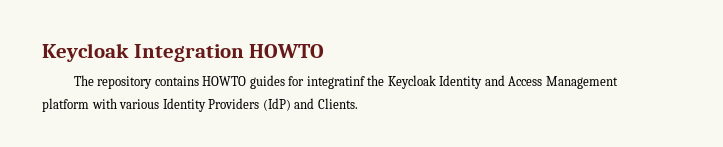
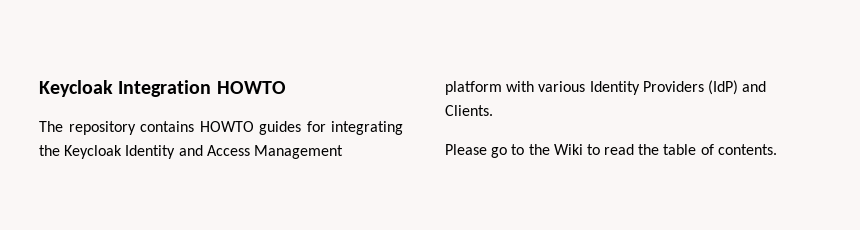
- The repository contains HOWTO guides for integratinf the Keycloak Identity and Access Management platform with various Identity Providers (IdP) and Clients.
+ The repository contains HOWTO guides for integrating the Keycloak Identity and Access Management platform with various Identity Providers (IdP) and Clients.
+ Please go to the Wiki to read the table of contents.

